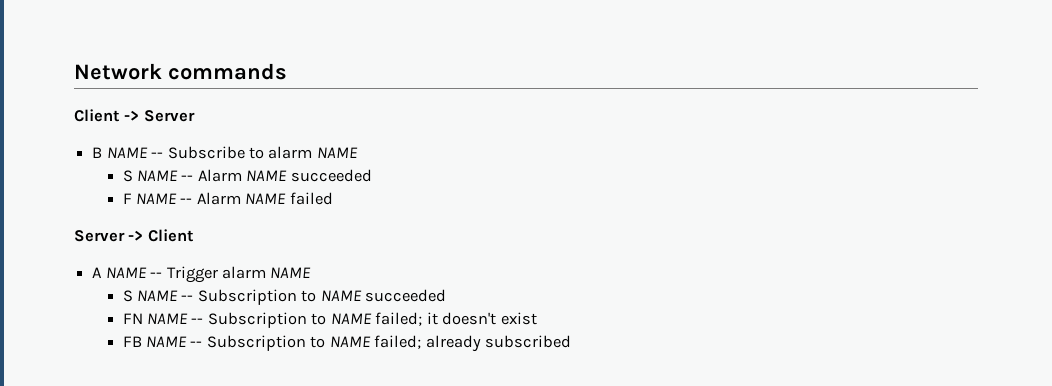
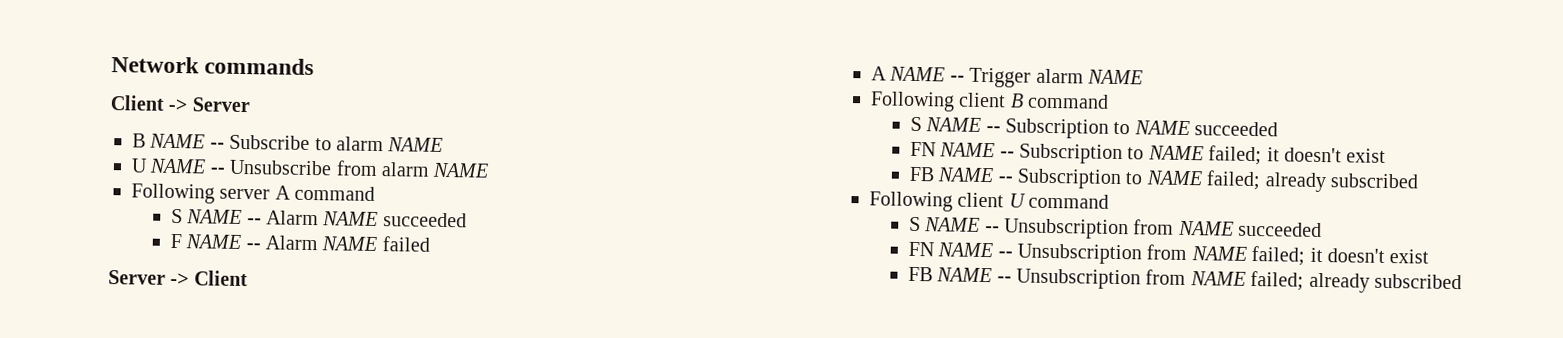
+ U NAME -- Unsubscribe from alarm NAME
+ Following server A command
+ Following client B command
+ Following client U command
+ S NAME -- Unsubscription from NAME succeeded
+ FN NAME -- Unsubscription from NAME failed; it doesn't exist
+ FB NAME -- Unsubscription from NAME failed; already subscribed

